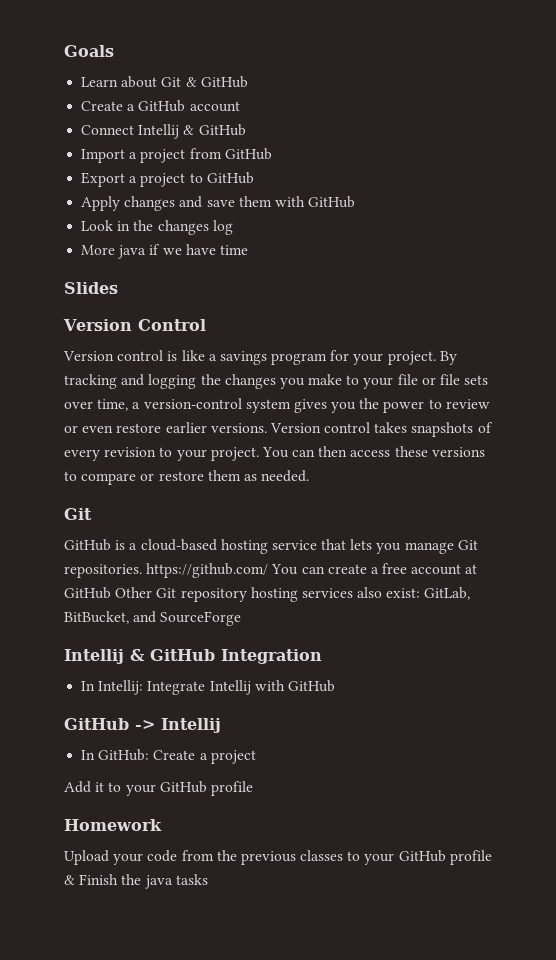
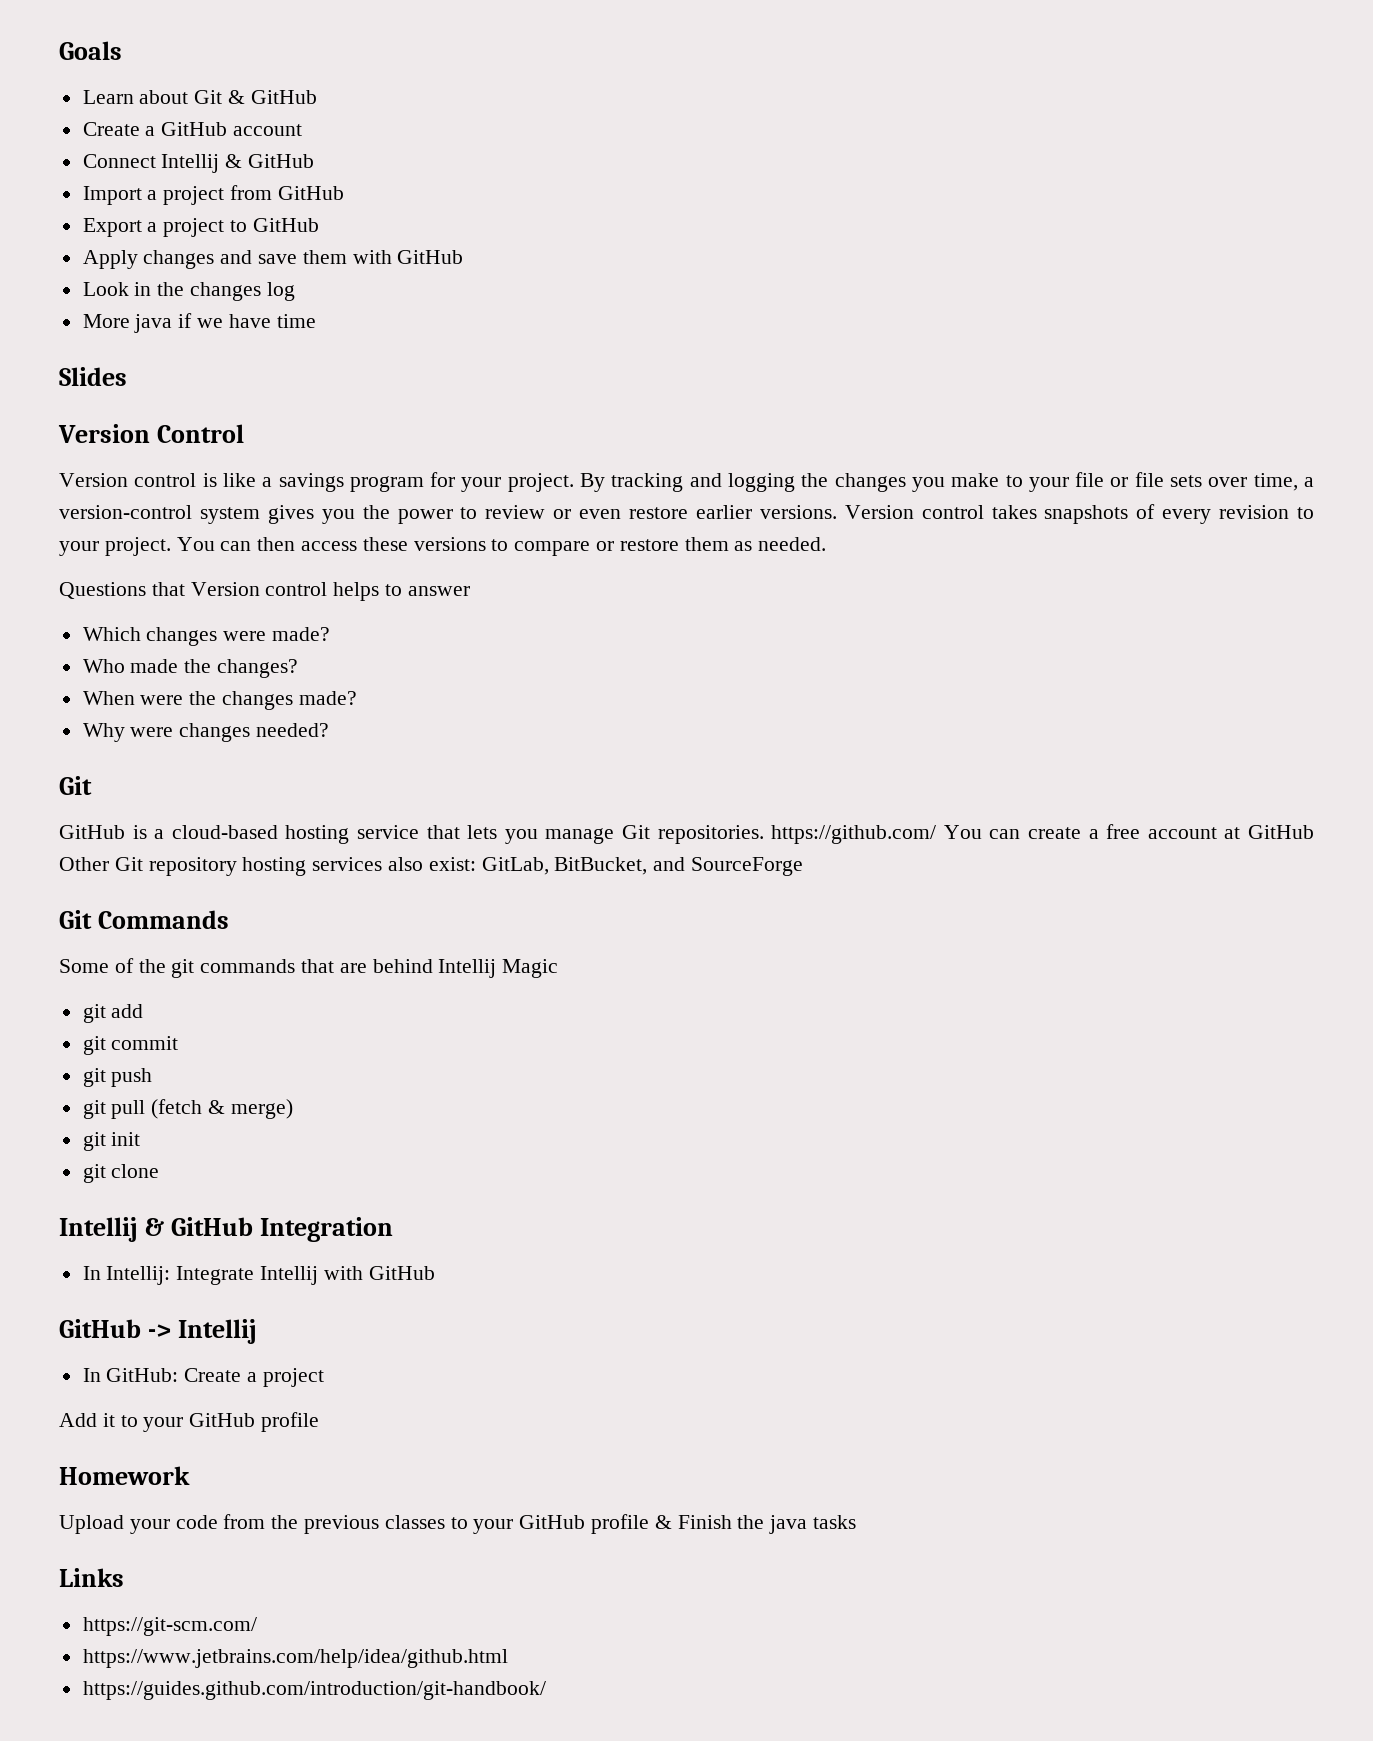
+ Questions that Version control helps to answer
+ Which changes were made?
+ Who made the changes?
+ When were the changes made?
+ Why were changes needed?
+ Git Commands
+ Some of the git commands that are behind Intellij Magic
+ git add
+ git commit
+ git push
+ git pull (fetch & merge)
+ git init
+ git clone
+ Links
+ https://git-scm.com/
+ https://www.jetbrains.com/help/idea/github.html
+ https://guides.github.com/introduction/git-handbook/

